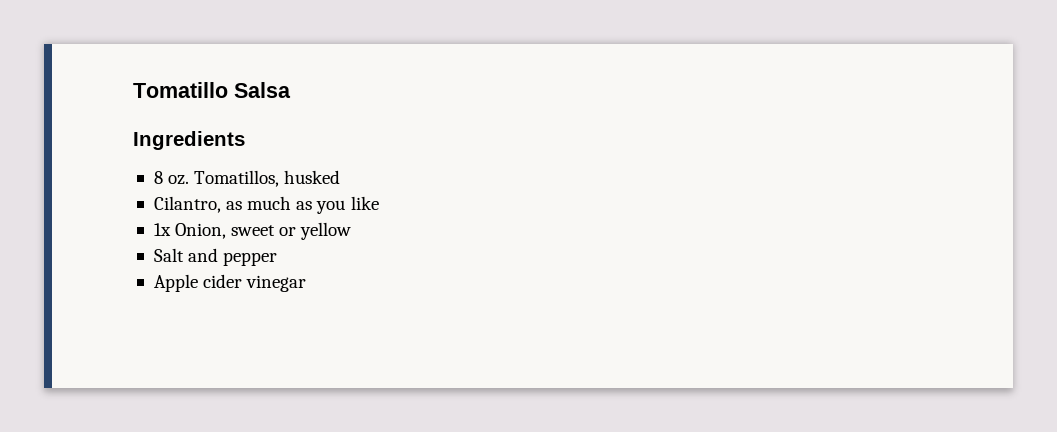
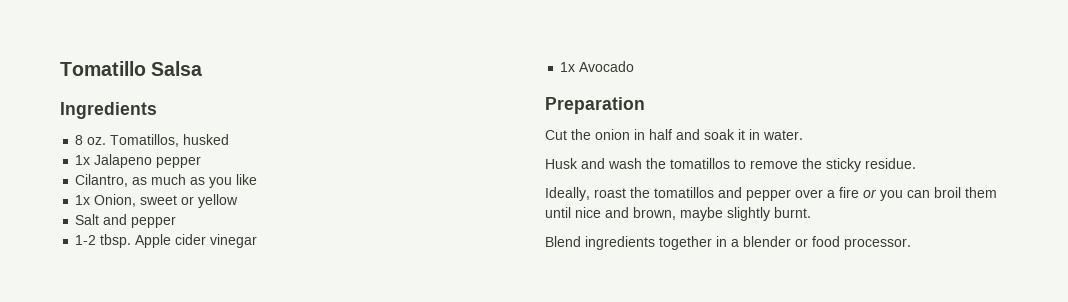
+ 1x Jalapeno pepper
+ 1-2 tbsp.
+ 1x Avocado
+ Preparation
+ Cut the onion in half and soak it in water.
+ Husk and wash the tomatillos to remove the sticky residue.
+ Ideally, roast the tomatillos and pepper over a fire or you can broil them until nice and brown, maybe slightly burnt.
+ Blend ingredients together in a blender or food processor.

